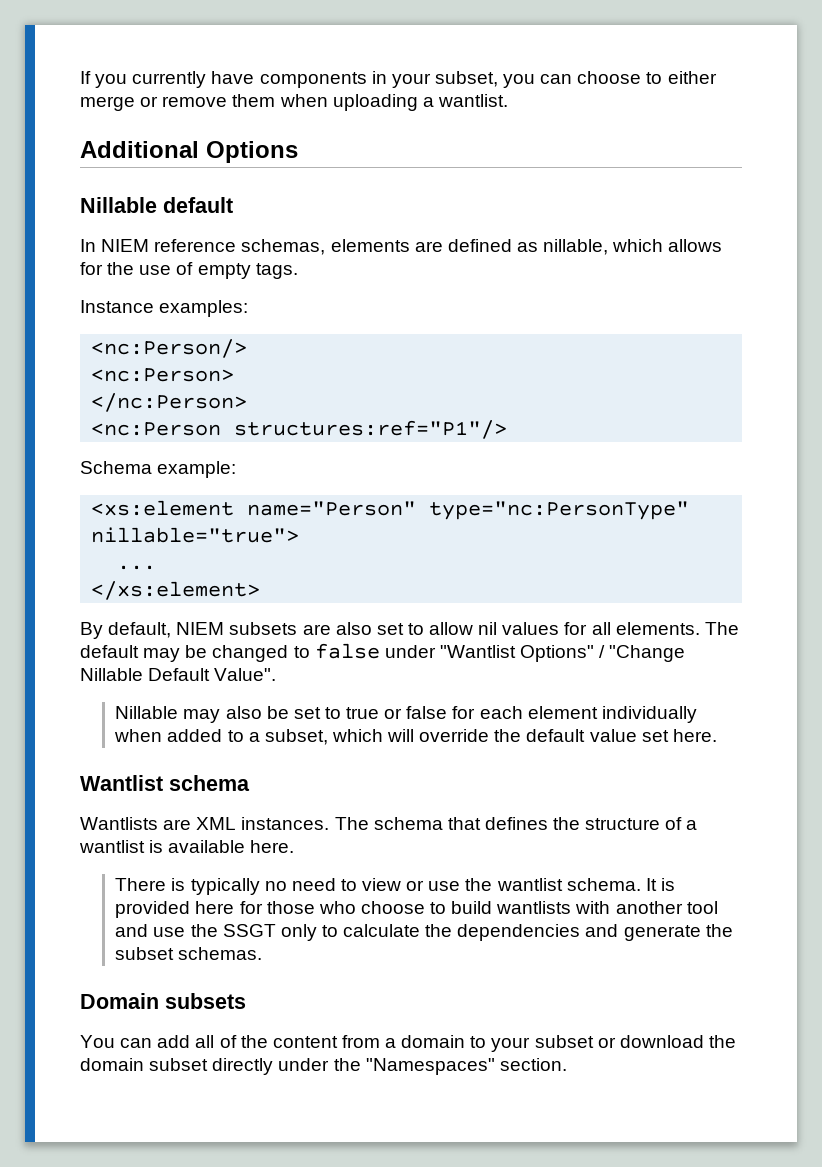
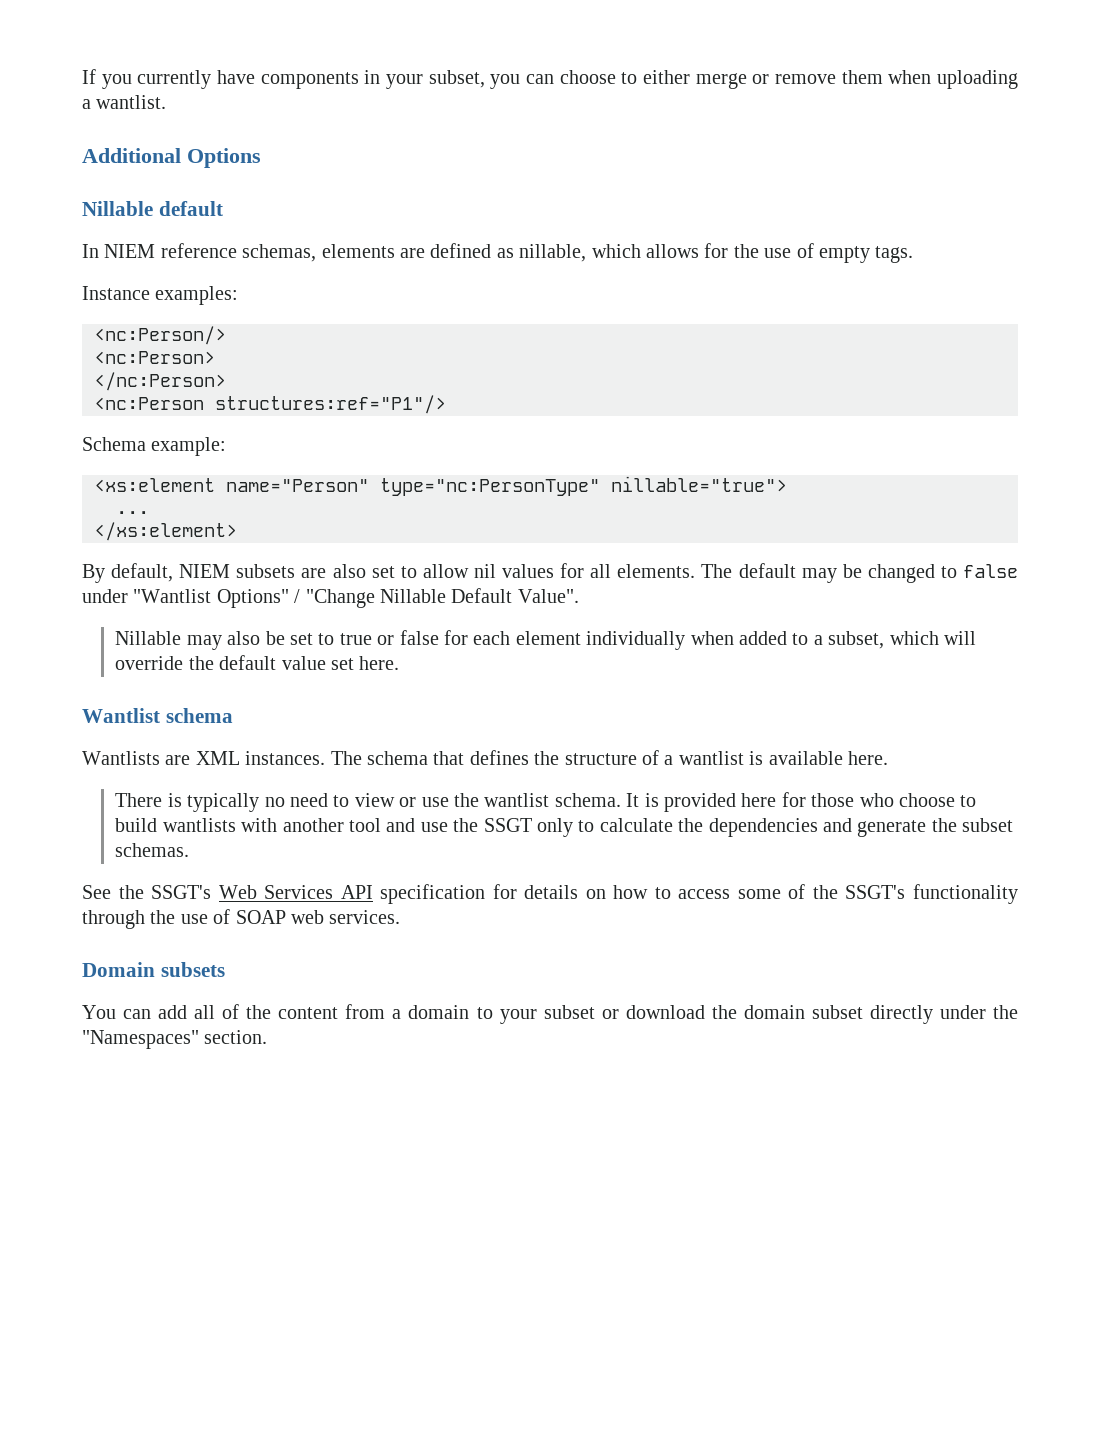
+ See the SSGT's Web Services API specification for details on how to access some of the SSGT's functionality through the use of SOAP web services.

